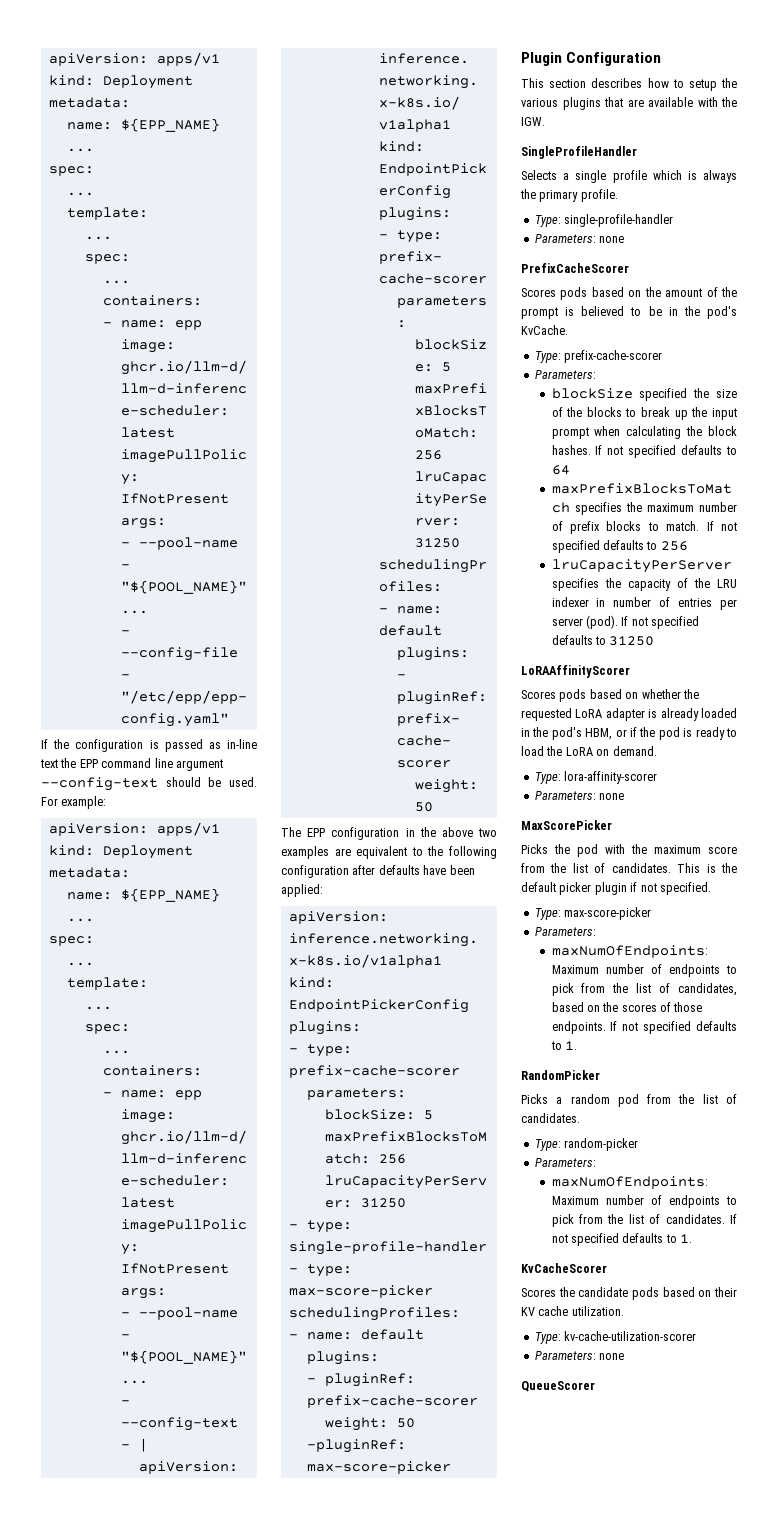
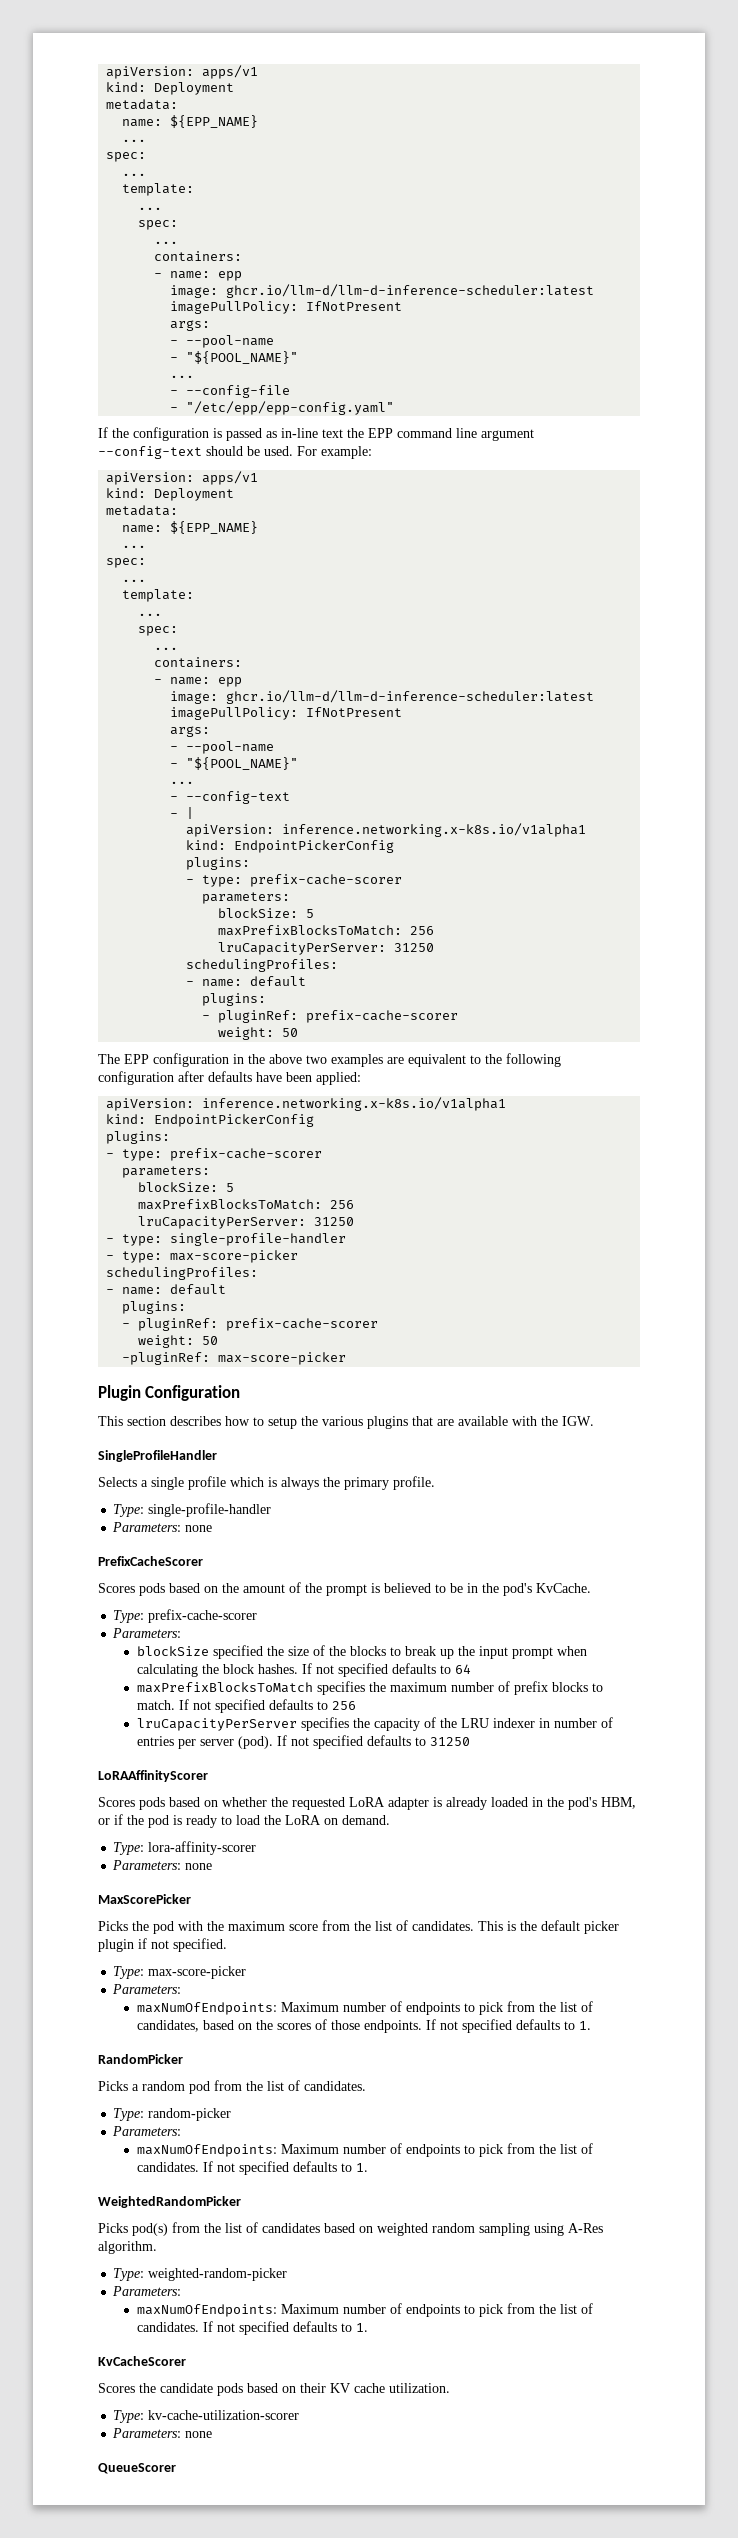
+ WeightedRandomPicker
+ Picks pod(s) from the list of candidates based on weighted random sampling using A-Res algorithm.
+ Type: weighted-random-picker
+ Parameters:
+ maxNumOfEndpoints: Maximum number of endpoints to pick from the list of candidates. If not specified defaults to 1.

